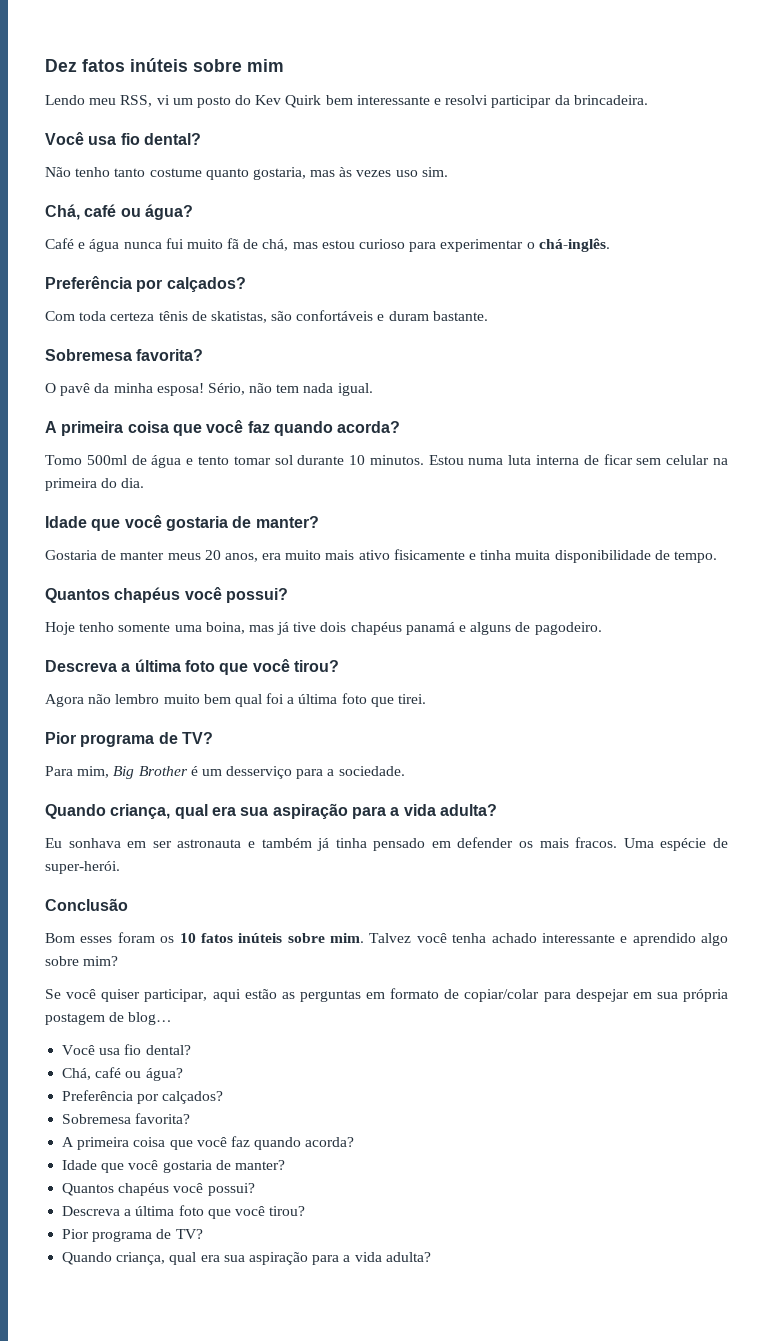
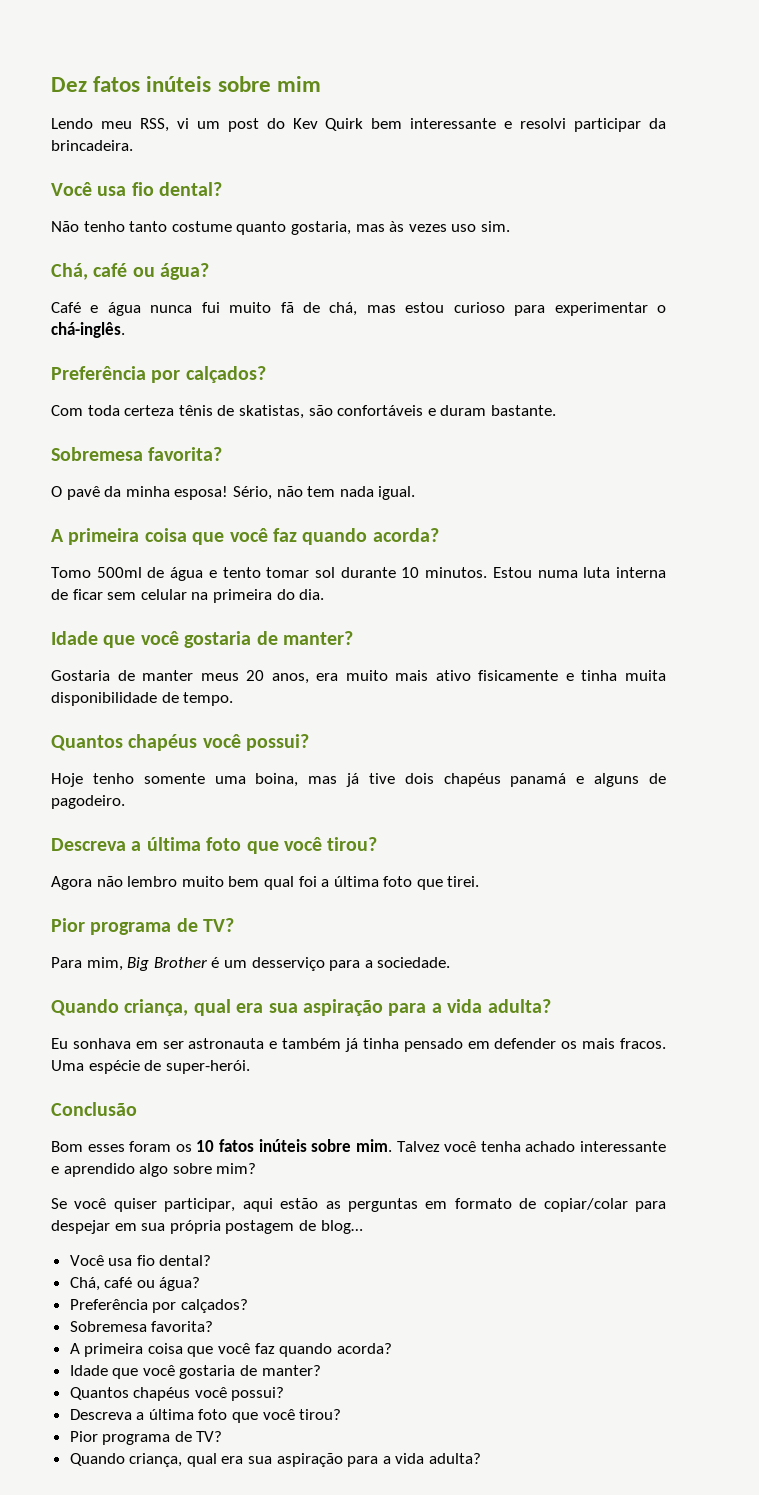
- Lendo meu RSS, vi um posto do Kev Quirk bem interessante e resolvi participar da brincadeira.
+ Lendo meu RSS, vi um post do Kev Quirk bem interessante e resolvi participar da brincadeira.

